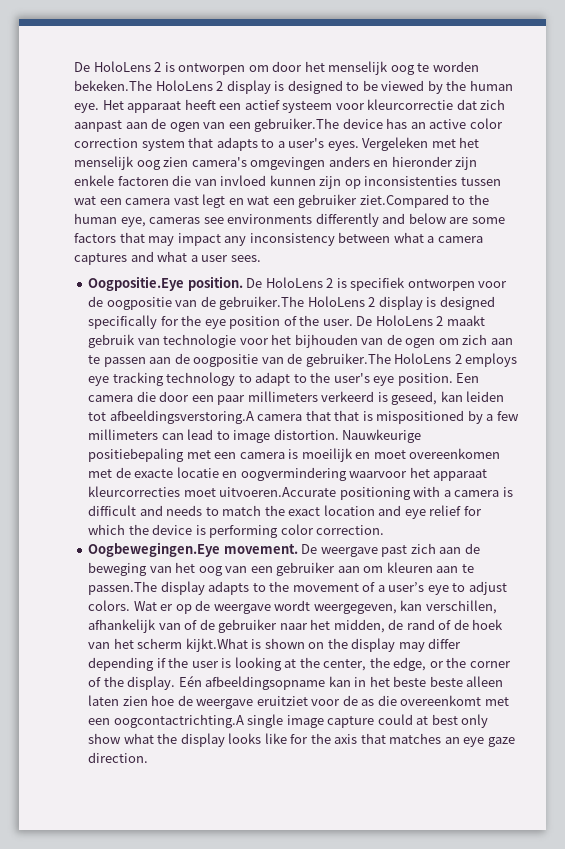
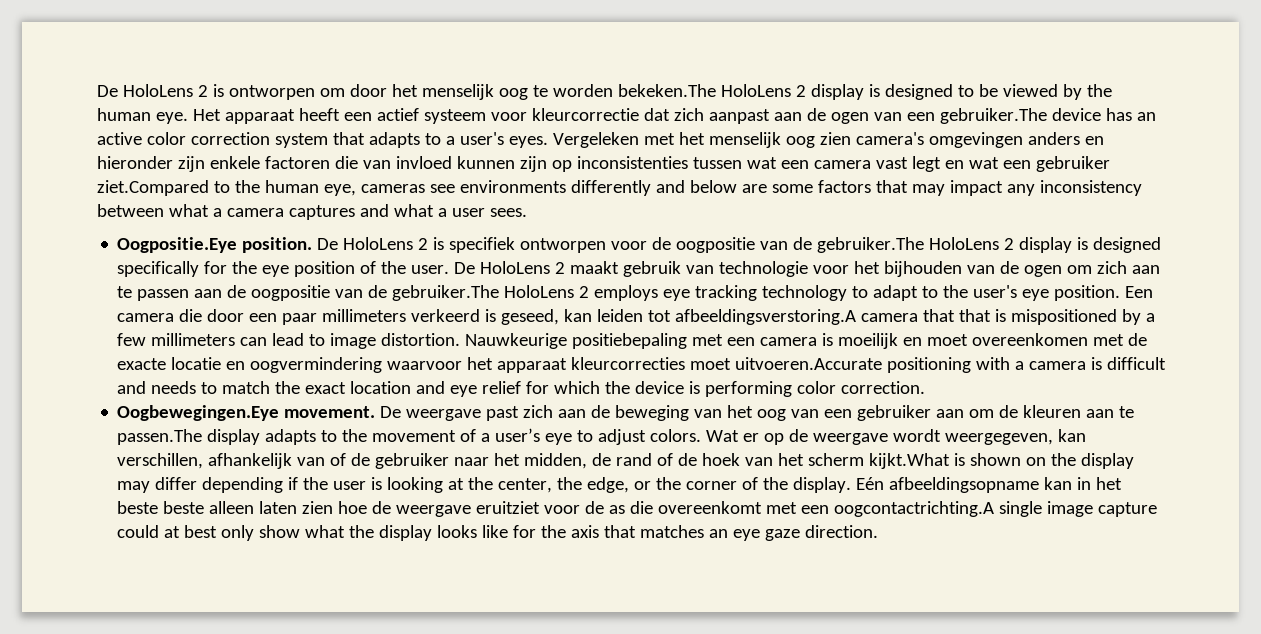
- De weergave past zich aan de beweging van het oog van een gebruiker aan om kleuren aan te passen.The display adapts to the movement of a user’s eye to adjust colors.
+ De weergave past zich aan de beweging van het oog van een gebruiker aan om de kleuren aan te passen.The display adapts to the movement of a user’s eye to adjust colors.

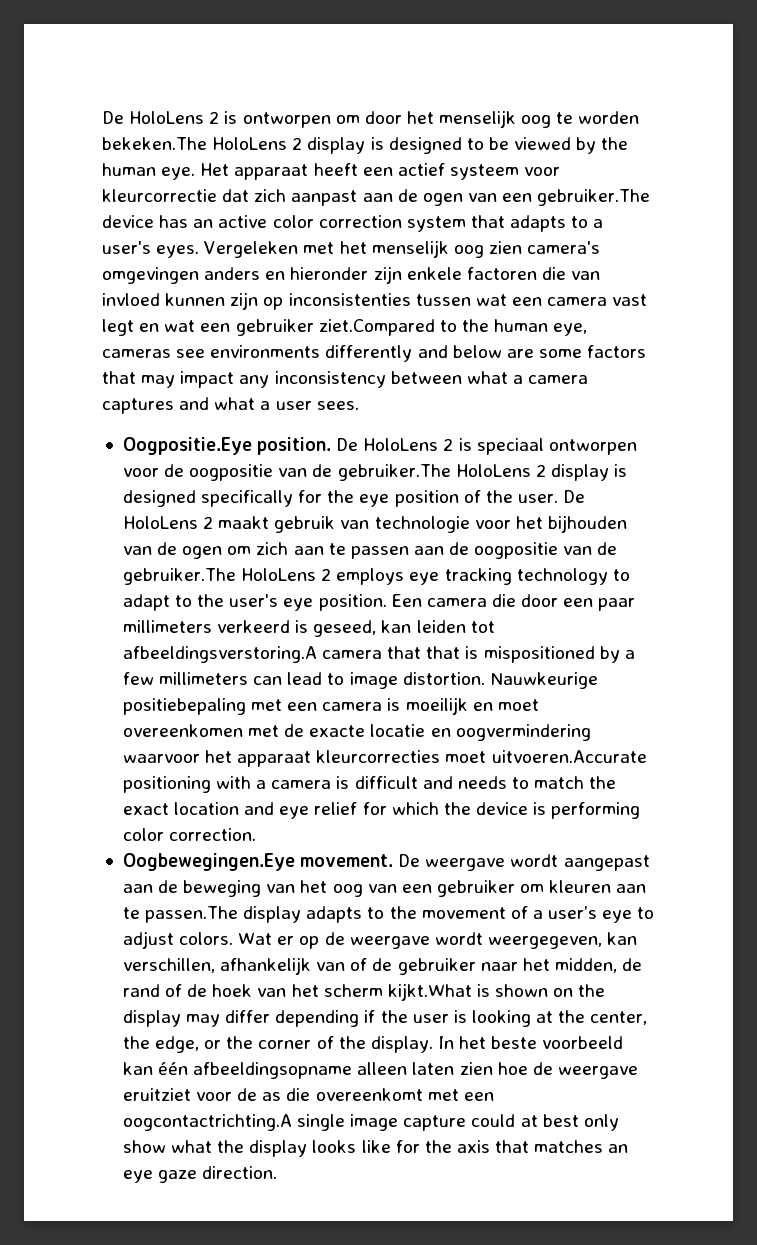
- De HoloLens 2 is specifiek ontworpen voor de oogpositie van de gebruiker.The HoloLens 2 display is designed specifically for the eye position of the user.
+ De HoloLens 2 is speciaal ontworpen voor de oogpositie van de gebruiker.The HoloLens 2 display is designed specifically for the eye position of the user.
- De weergave past zich aan de beweging van het oog van een gebruiker aan om de kleuren aan te passen.The display adapts to the movement of a user’s eye to adjust colors.
+ De weergave wordt aangepast aan de beweging van het oog van een gebruiker om kleuren aan te passen.The display adapts to the movement of a user’s eye to adjust colors.
- Eén afbeeldingsopname kan in het beste beste alleen laten zien hoe de weergave eruitziet voor de as die overeenkomt met een oogcontactrichting.A single image capture could at best only show what the display looks like for the axis that matches an eye gaze direction.
+ In het beste voorbeeld kan één afbeeldingsopname alleen laten zien hoe de weergave eruitziet voor de as die overeenkomt met een oogcontactrichting.A single image capture could at best only show what the display looks like for the axis that matches an eye gaze direction.

